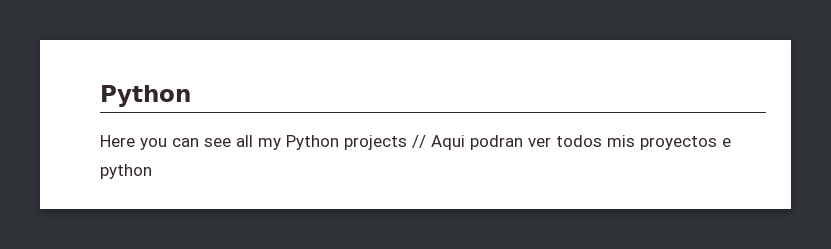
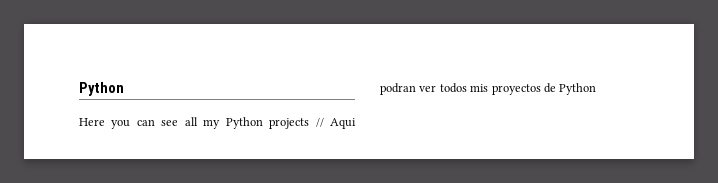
- Here you can see all my Python projects // Aqui podran ver todos mis proyectos e python
+ Here you can see all my Python projects // Aqui podran ver todos mis proyectos de Python

